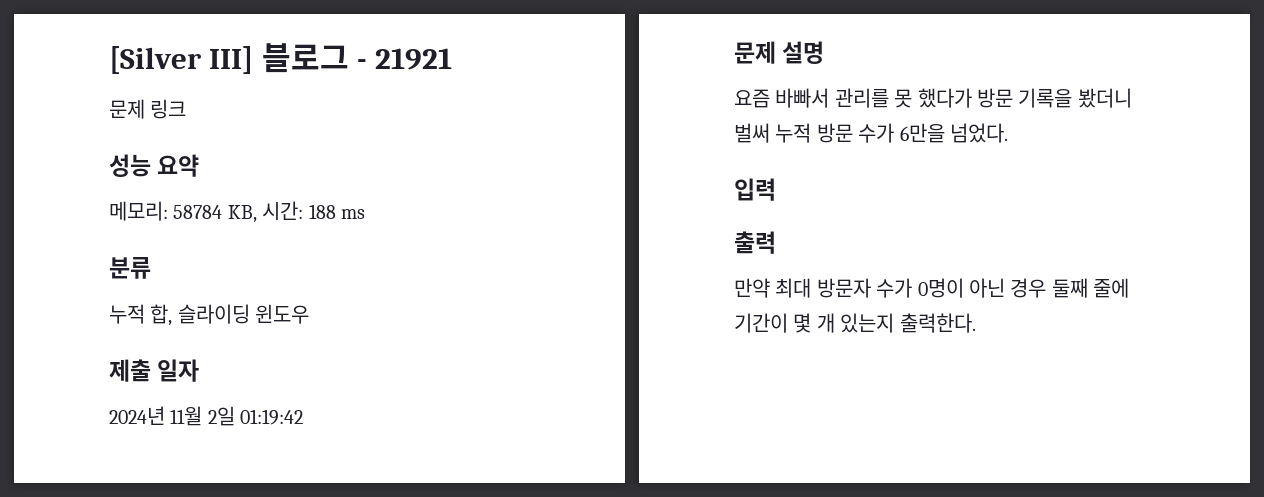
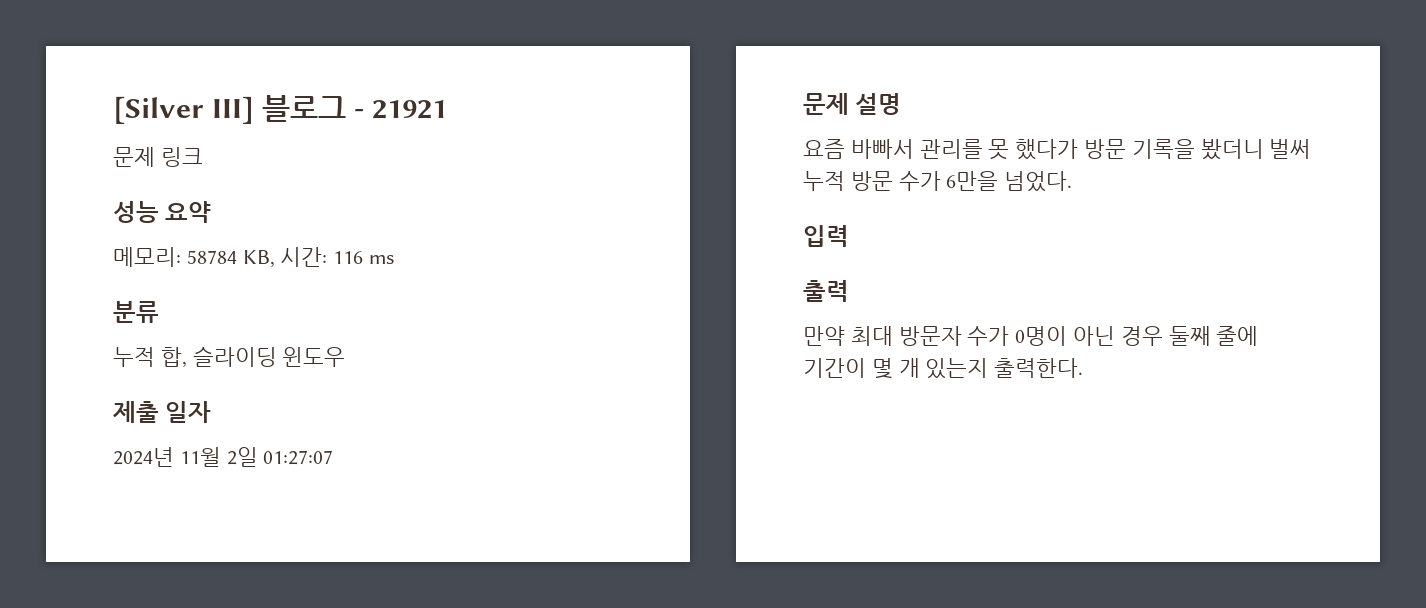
- 메모리: 58784 KB, 시간: 188 ms
+ 메모리: 58784 KB, 시간: 116 ms
- 2024년 11월 2일 01:19:42
+ 2024년 11월 2일 01:27:07

